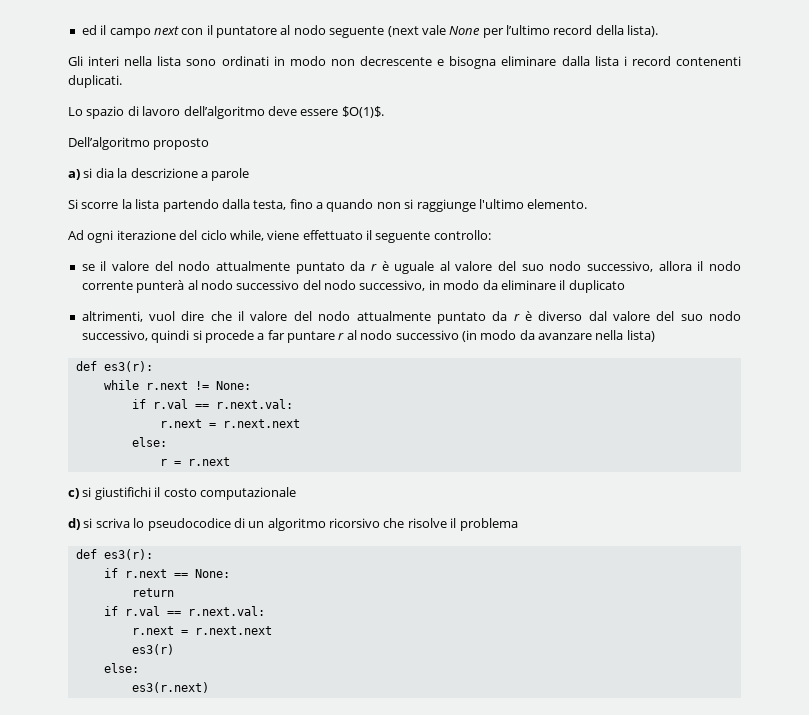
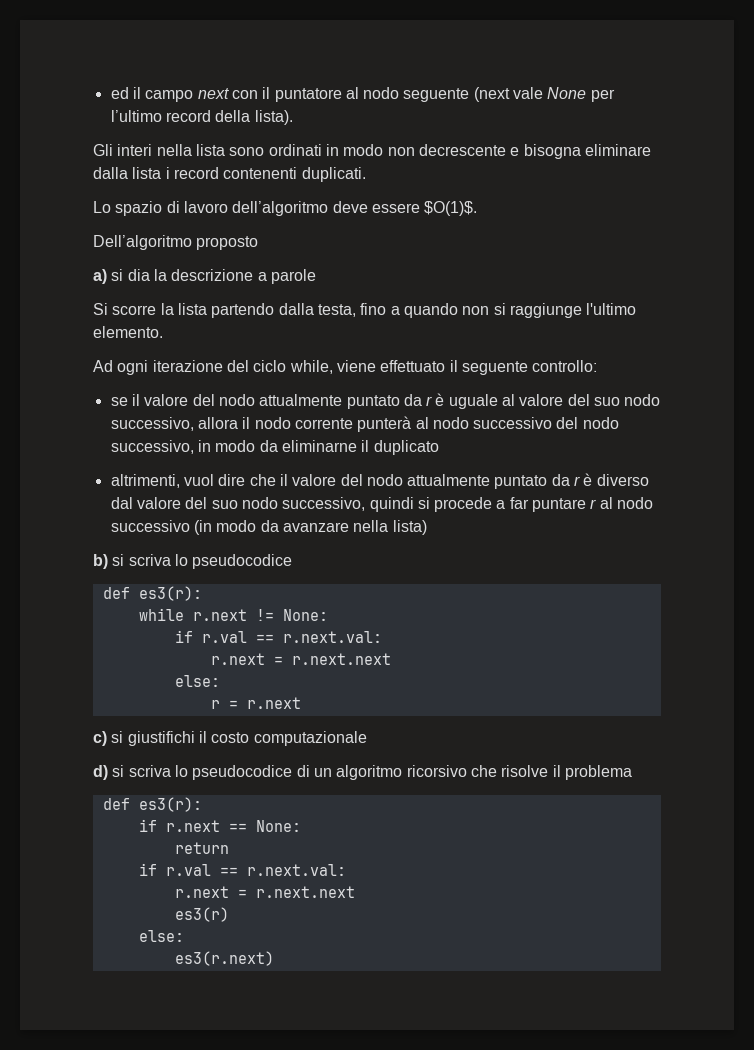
- se il valore del nodo attualmente puntato da r è uguale al valore del suo nodo successivo, allora il nodo corrente punterà al nodo successivo del nodo successivo, in modo da eliminare il duplicato
+ se il valore del nodo attualmente puntato da r è uguale al valore del suo nodo successivo, allora il nodo corrente punterà al nodo successivo del nodo successivo, in modo da eliminarne il duplicato
+ b) si scriva lo pseudocodice

